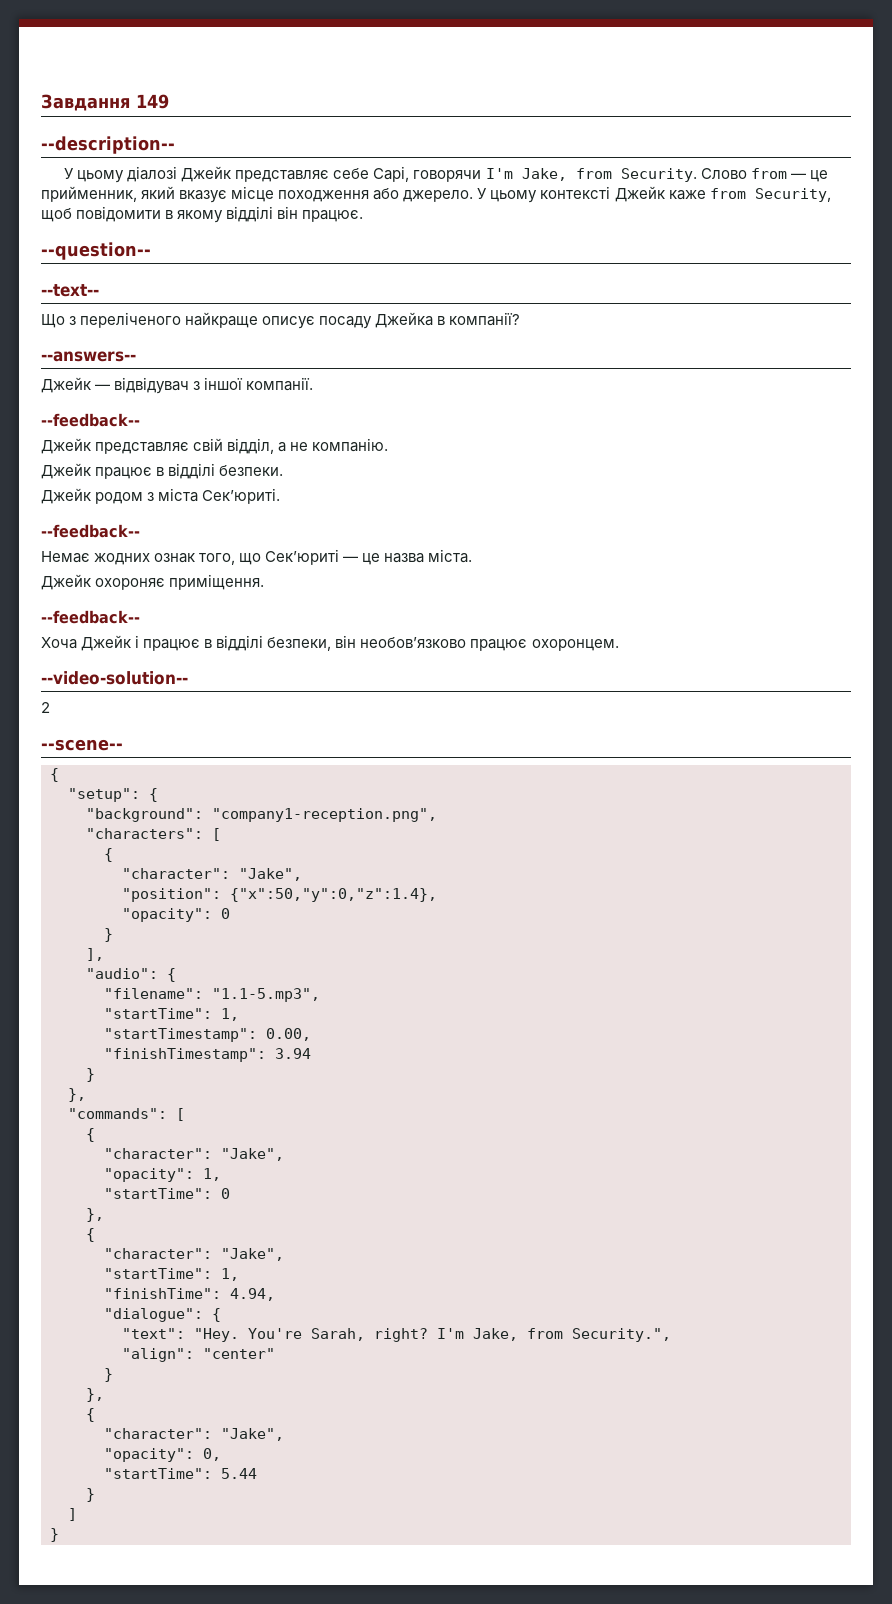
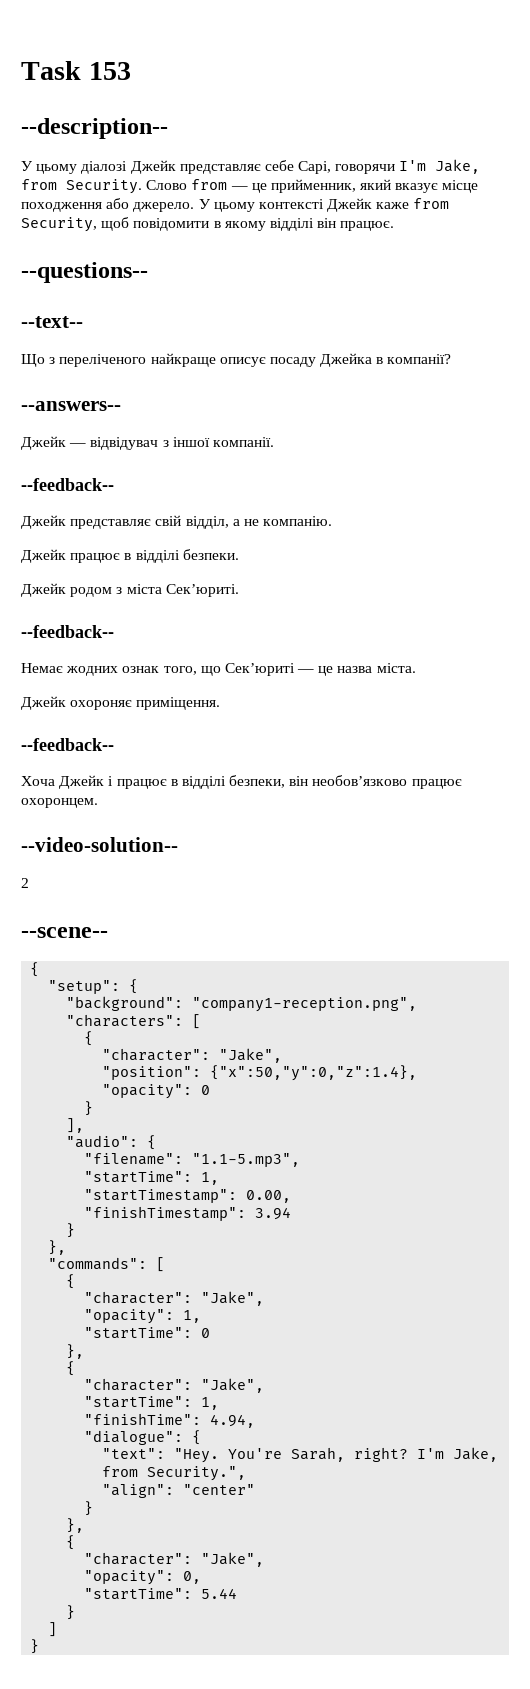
- Завдання 149
+ Task 153
- --question--
+ --questions--

